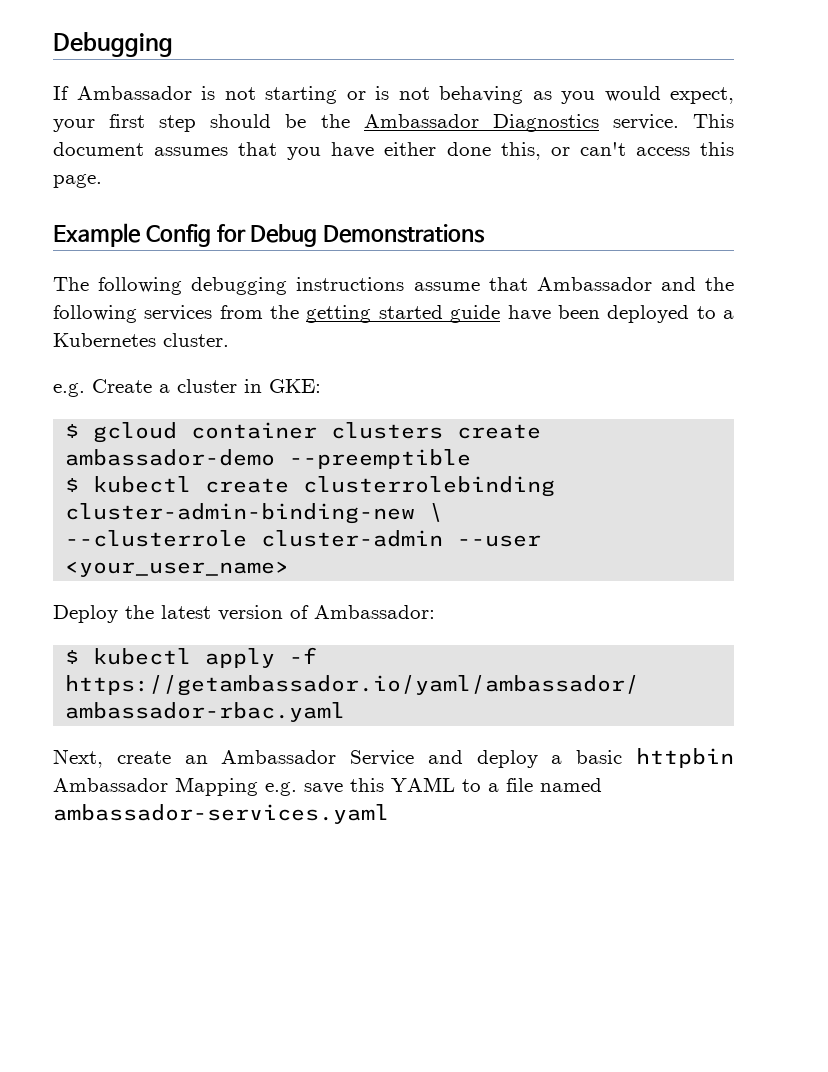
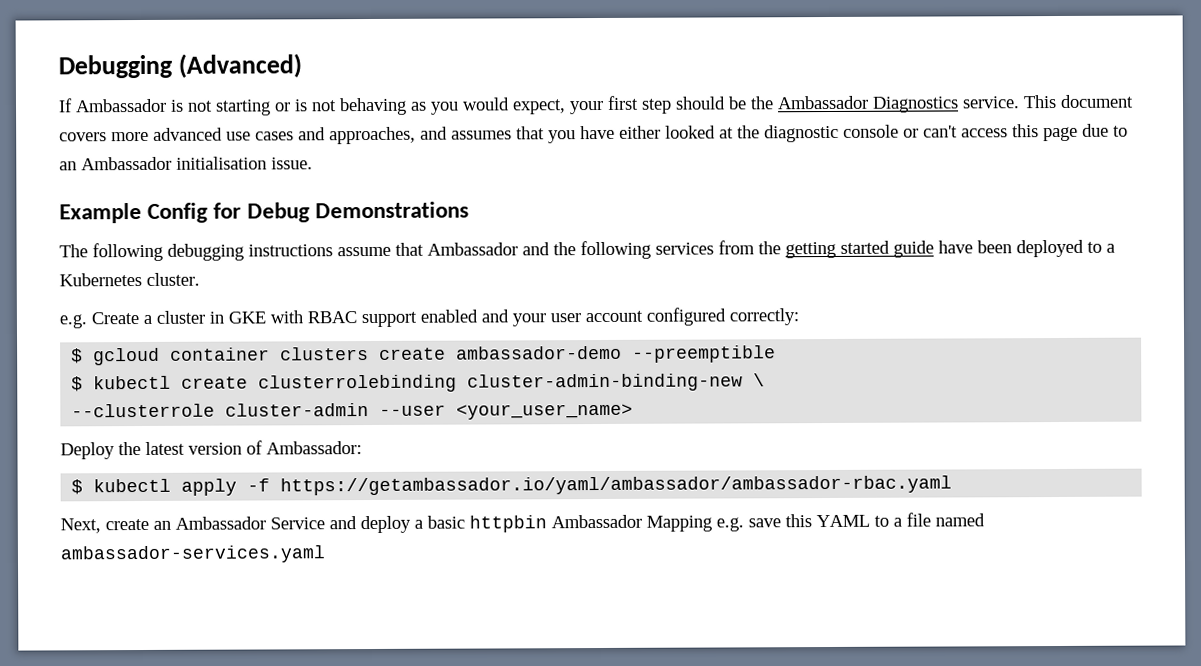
- Debugging
+ Debugging (Advanced)
- This document assumes that you have either done this, or can't access this page.
+ This document covers more advanced use cases and approaches, and assumes that you have either looked at the diagnostic console or can't access this page due to an Ambassador initialisation issue.
- e.g. Create a cluster in GKE:
+ e.g. Create a cluster in GKE with RBAC support enabled and your user account configured correctly:

